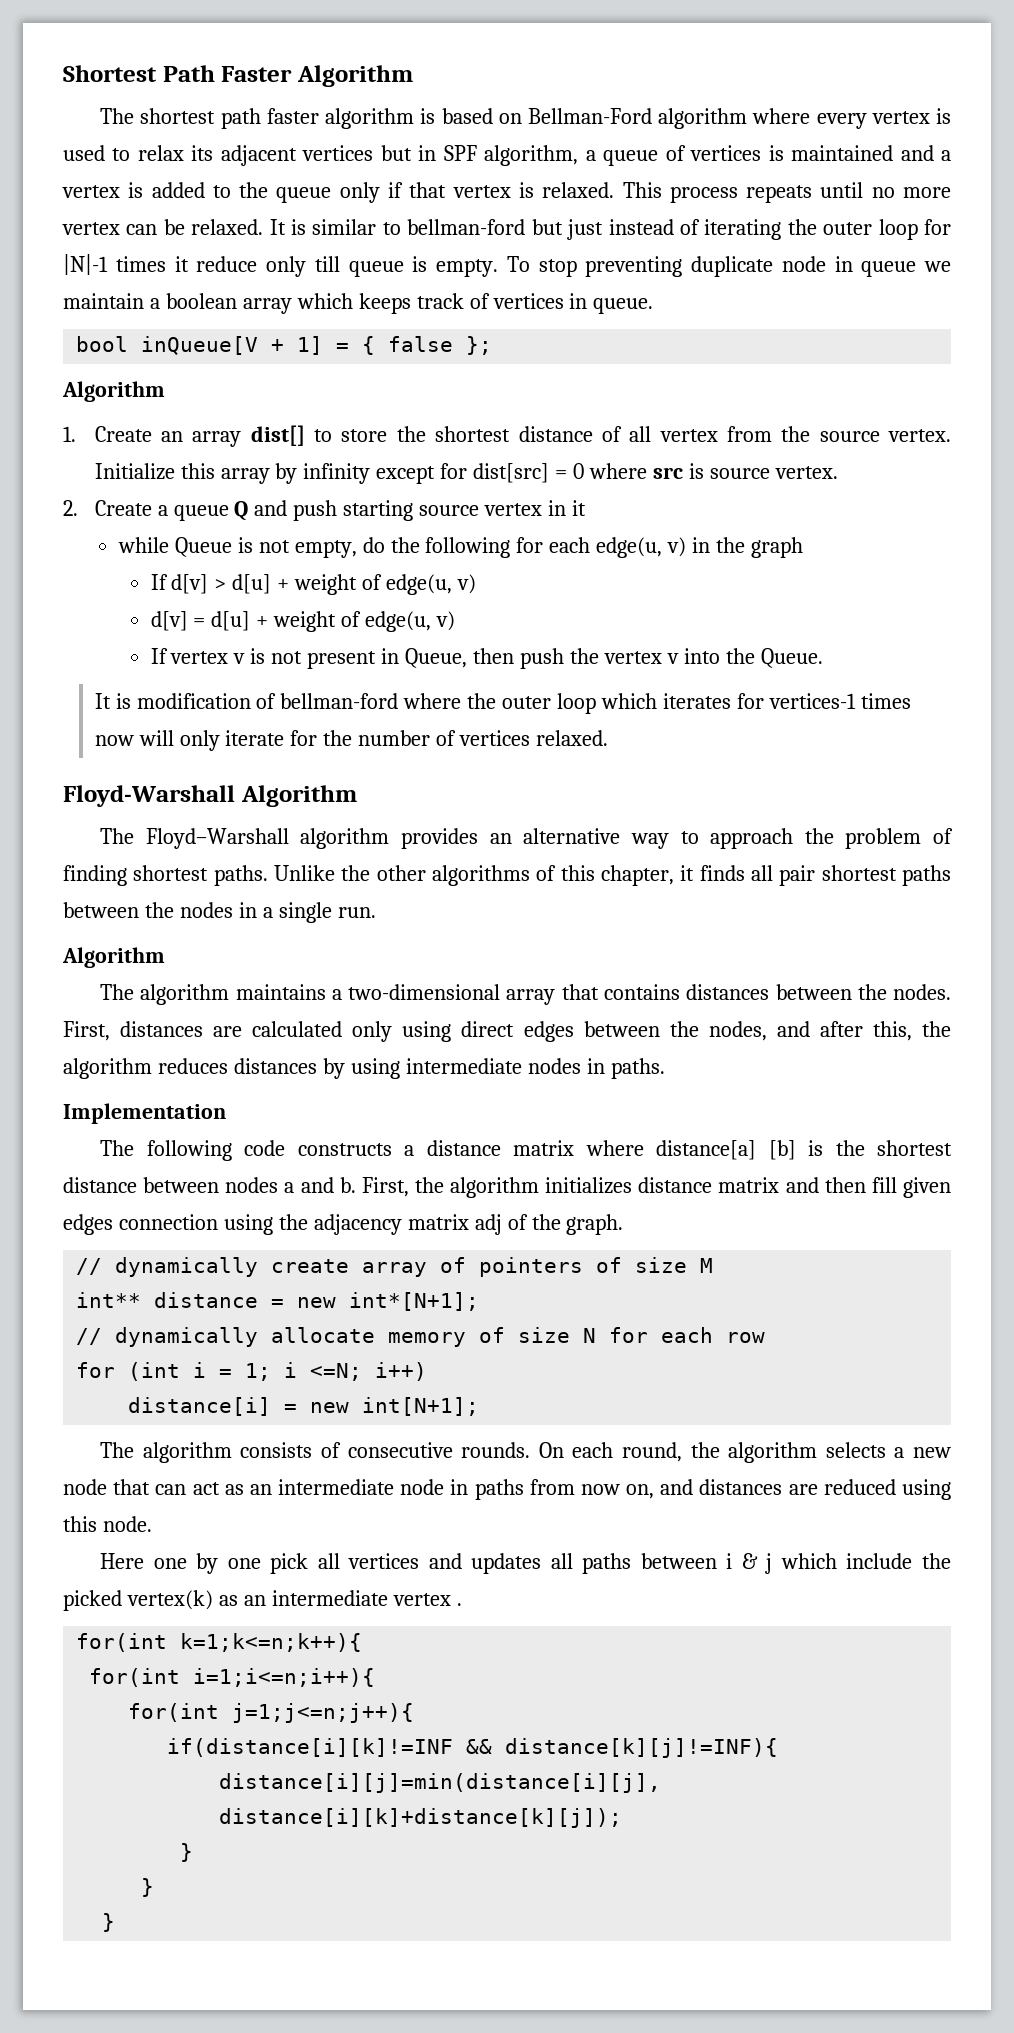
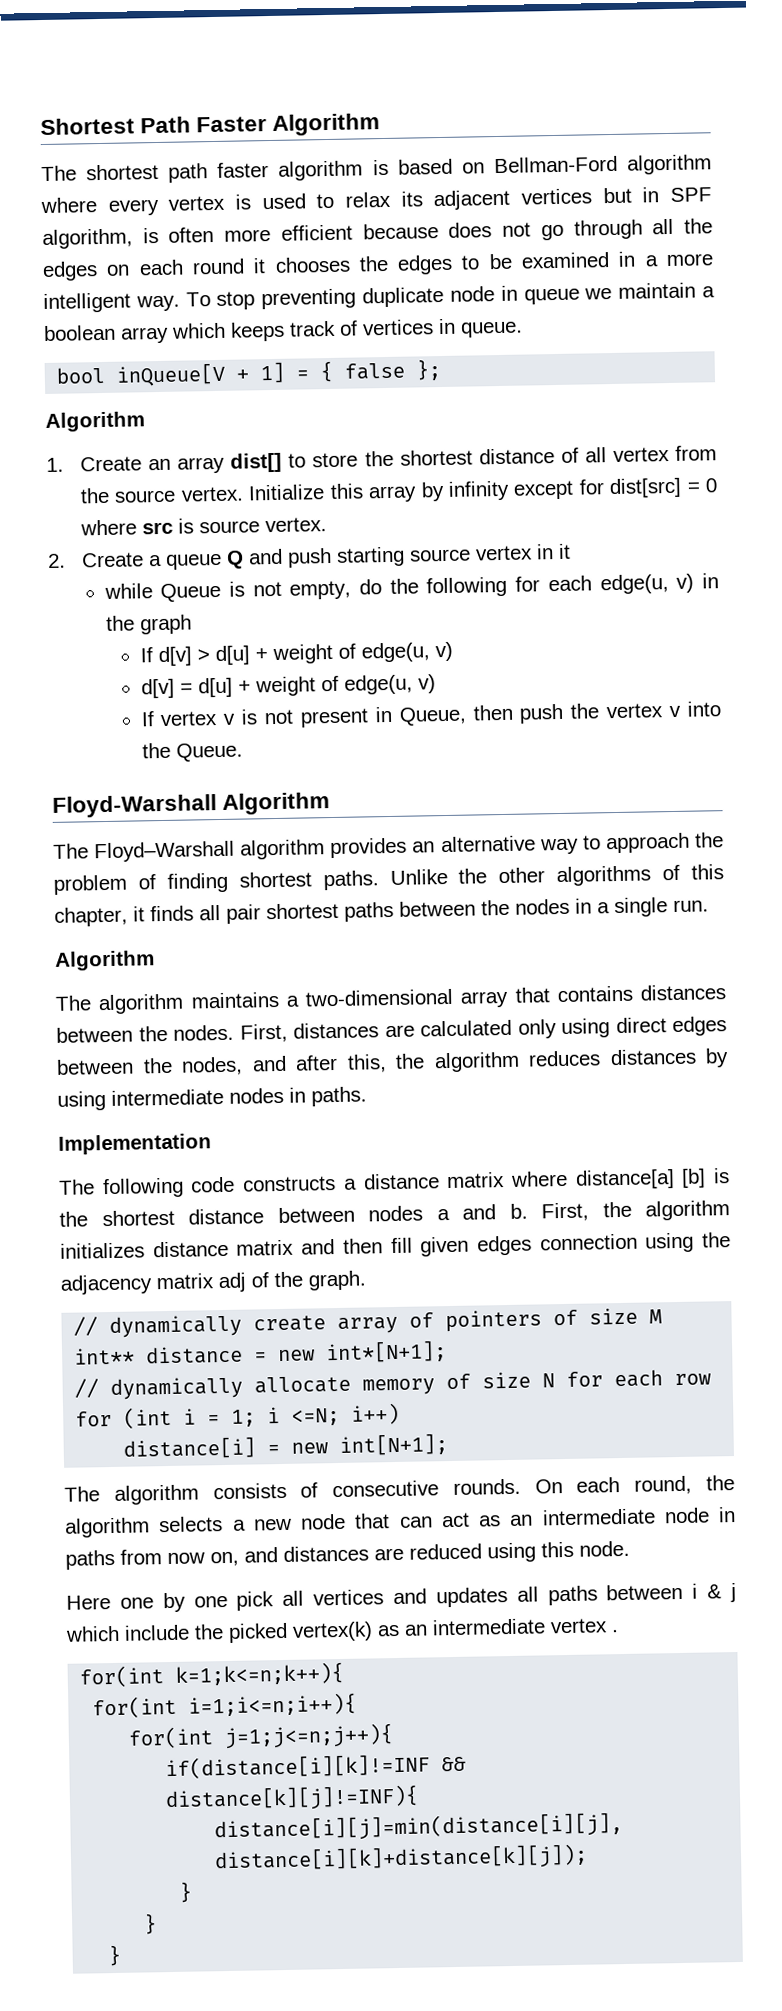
- The shortest path faster algorithm is based on Bellman-Ford algorithm where every vertex is used to relax its adjacent vertices but in SPF algorithm, a queue of vertices is maintained and a vertex is added to the queue only if that vertex is relaxed. This process repeats until no more vertex can be relaxed. It is similar to bellman-ford but just instead of iterating the outer loop for |N|-1 times it reduce only till queue is empty.
+ The shortest path faster algorithm is based on Bellman-Ford algorithm where every vertex is used to relax its adjacent vertices but in SPF algorithm, is often more efficient because does not go through all the edges on each round it chooses the edges to be examined in a more intelligent way.
- It is modification of bellman-ford where the outer loop which iterates for vertices-1 times now will only iterate for the number of vertices relaxed.

